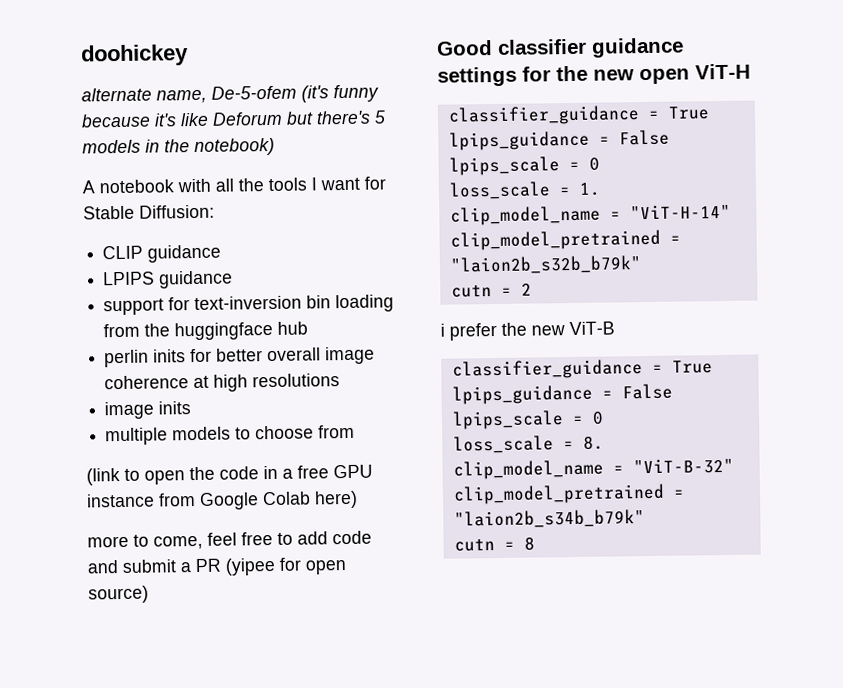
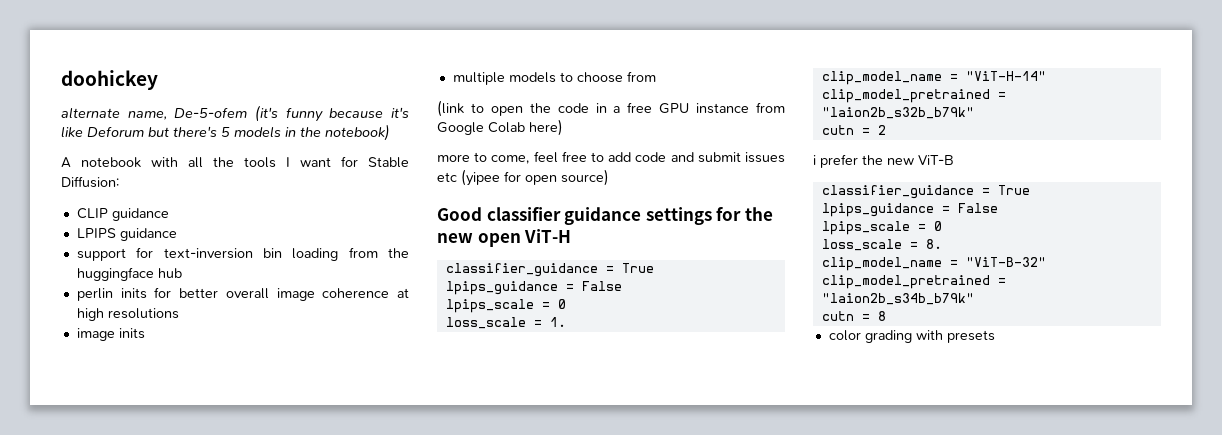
- more to come, feel free to add code and submit a PR (yipee for open source)
+ more to come, feel free to add code and submit issues etc (yipee for open source)
+ color grading with presets

